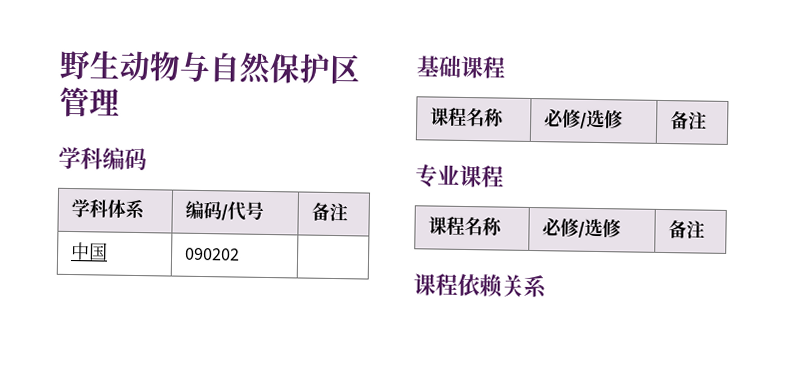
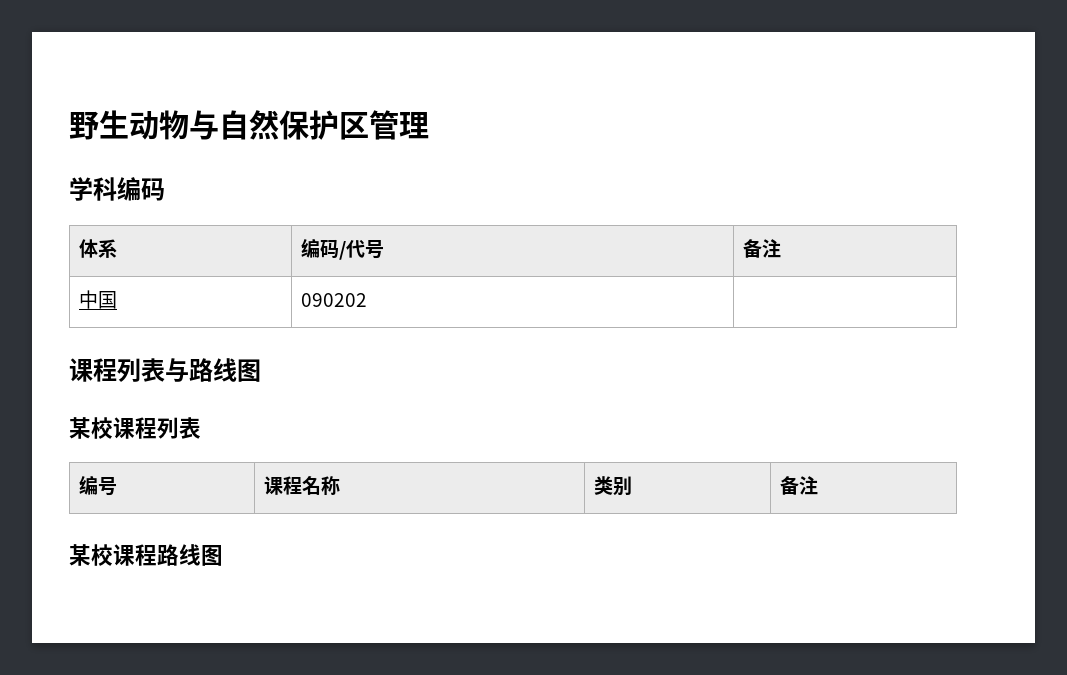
- 学科体系 | 编码/代号 | 备注
+ 体系 | 编码/代号 | 备注
- 基础课程
- 课程名称 | 必修/选修 | 备注
- 专业课程
- 课程名称 | 必修/选修 | 备注
- 课程依赖关系
+ 课程列表与路线图
+ 某校课程列表
+ 编号 | 课程名称 | 类别 | 备注
+ 某校课程路线图

